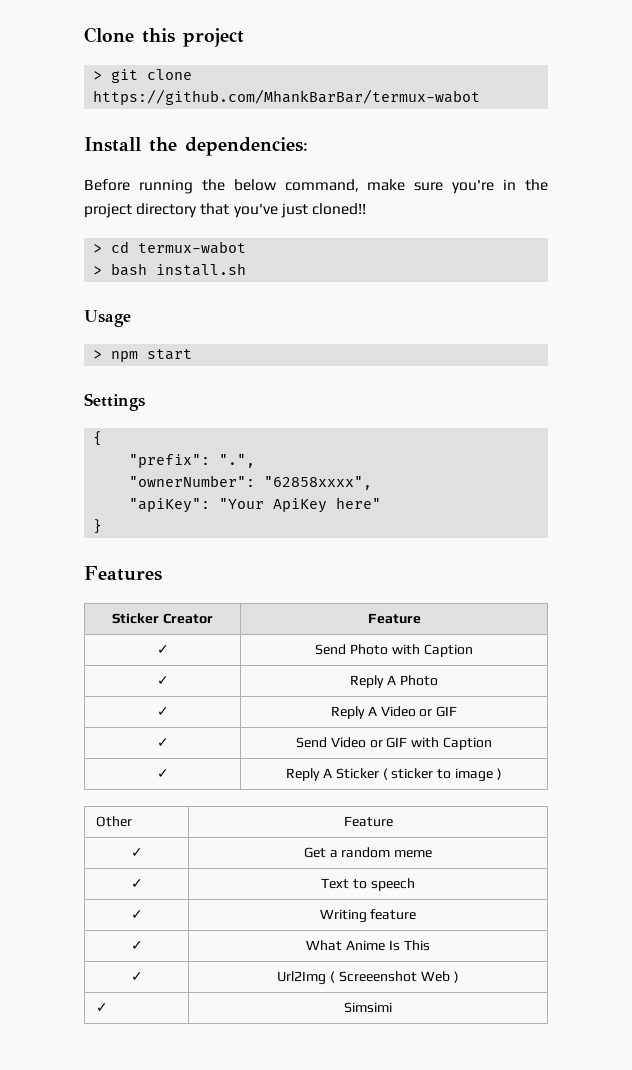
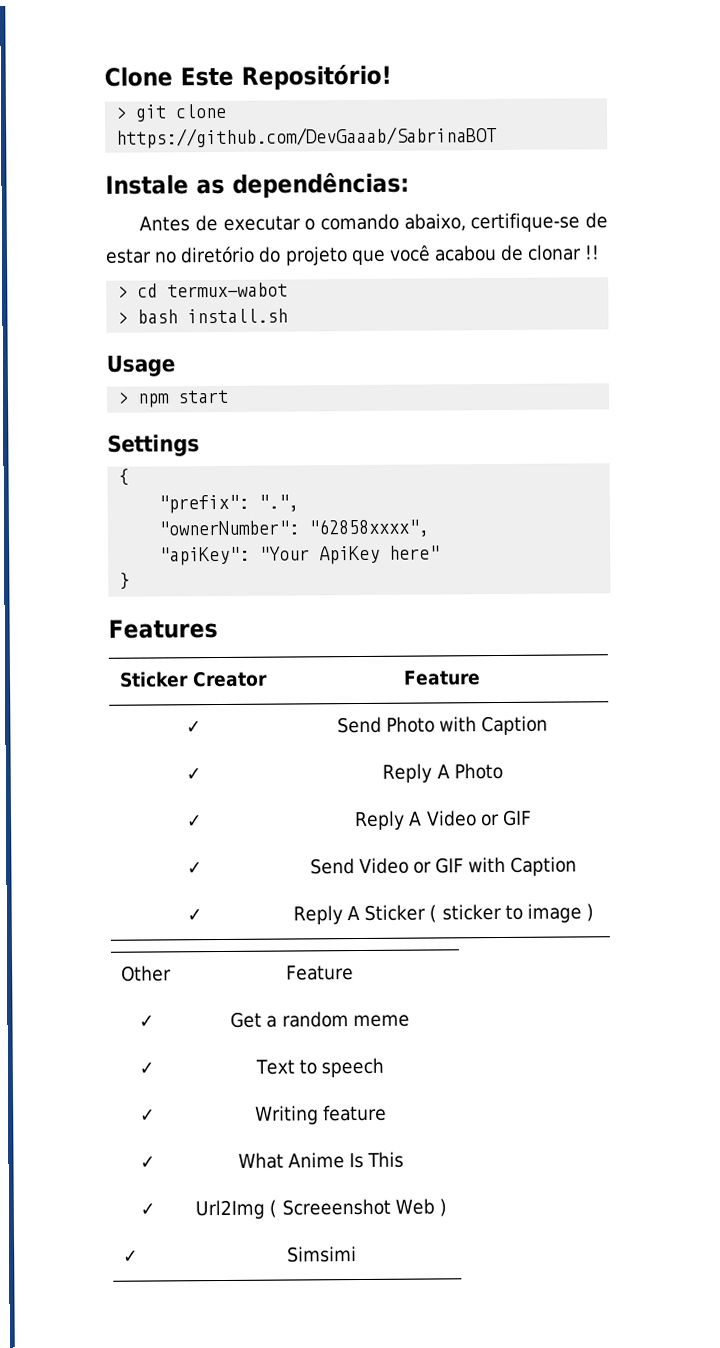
- Clone this project
+ Clone Este Repositório!
- > git clone https://github.com/MhankBarBar/termux-wabot
- Install the dependencies:
- Before running the below command, make sure you're in the project directory that you've just cloned!!
+ > git clone https://github.com/DevGaaab/SabrinaBOT
+ Instale as dependências:
+ Antes de executar o comando abaixo, certifique-se de estar no diretório do projeto que você acabou de clonar !!

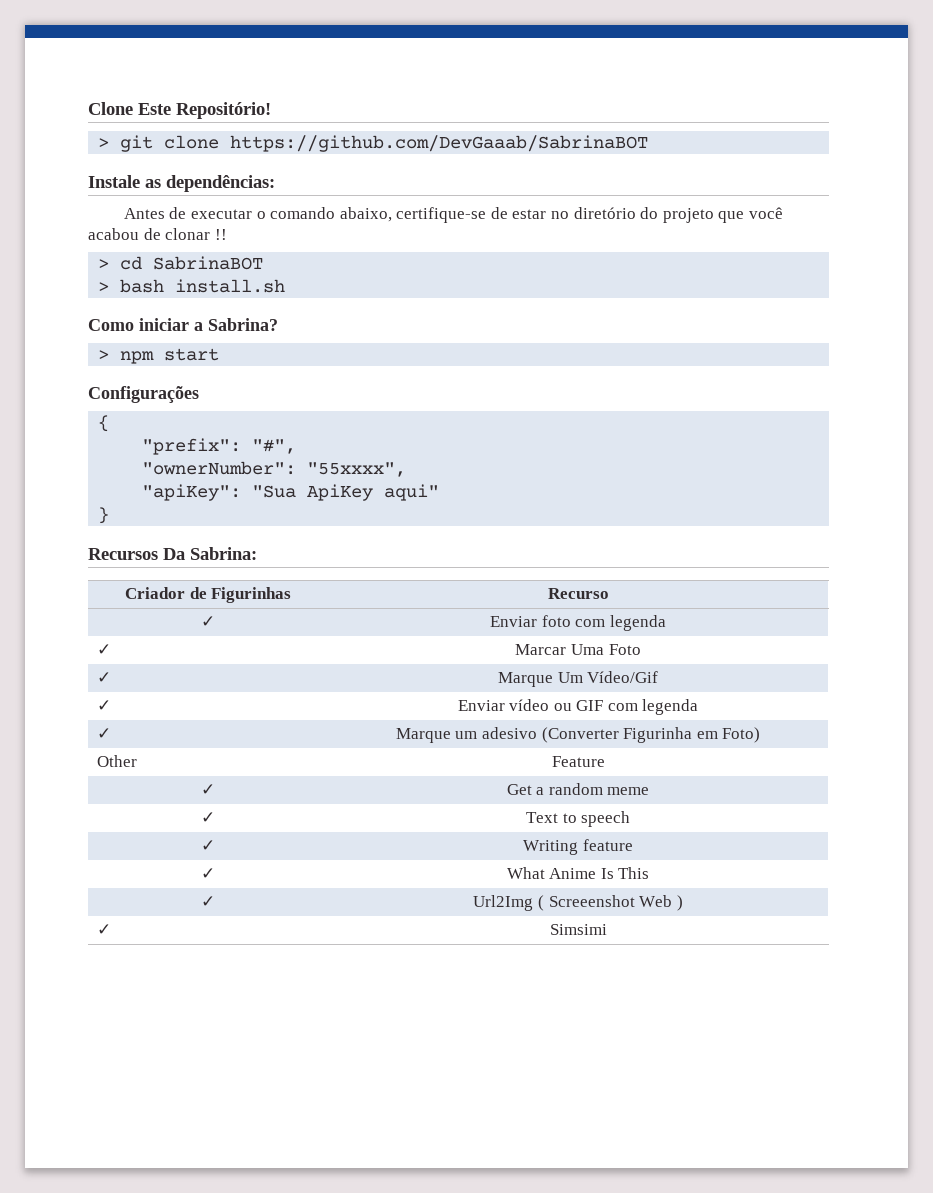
- > cd termux-wabot
+ > cd SabrinaBOT
- Usage
+ Como iniciar a Sabrina?
- Settings
+ Configurações
- "prefix": ".",
+ "prefix": "#",
- "ownerNumber": "62858xxxx",
+ "ownerNumber": "55xxxx",
- "apiKey": "Your ApiKey here"
+ "apiKey": "Sua ApiKey aqui"
  }
- Features
- Sticker Creator | Feature
- ✓ | Send Photo with Caption
- ✓ | Reply A Photo
- ✓ | Reply A Video or GIF
- ✓ | Send Video or GIF with Caption
- ✓ | Reply A Sticker ( sticker to image )
+ Recursos Da Sabrina:
+ Criador de Figurinhas | Recurso
+ ✓ | Enviar foto com legenda
+ ✓ | Marcar Uma Foto
+ ✓ | Marque Um Vídeo/Gif
+ ✓ | Enviar vídeo ou GIF com legenda
+ ✓ | Marque um adesivo (Converter Figurinha em Foto)

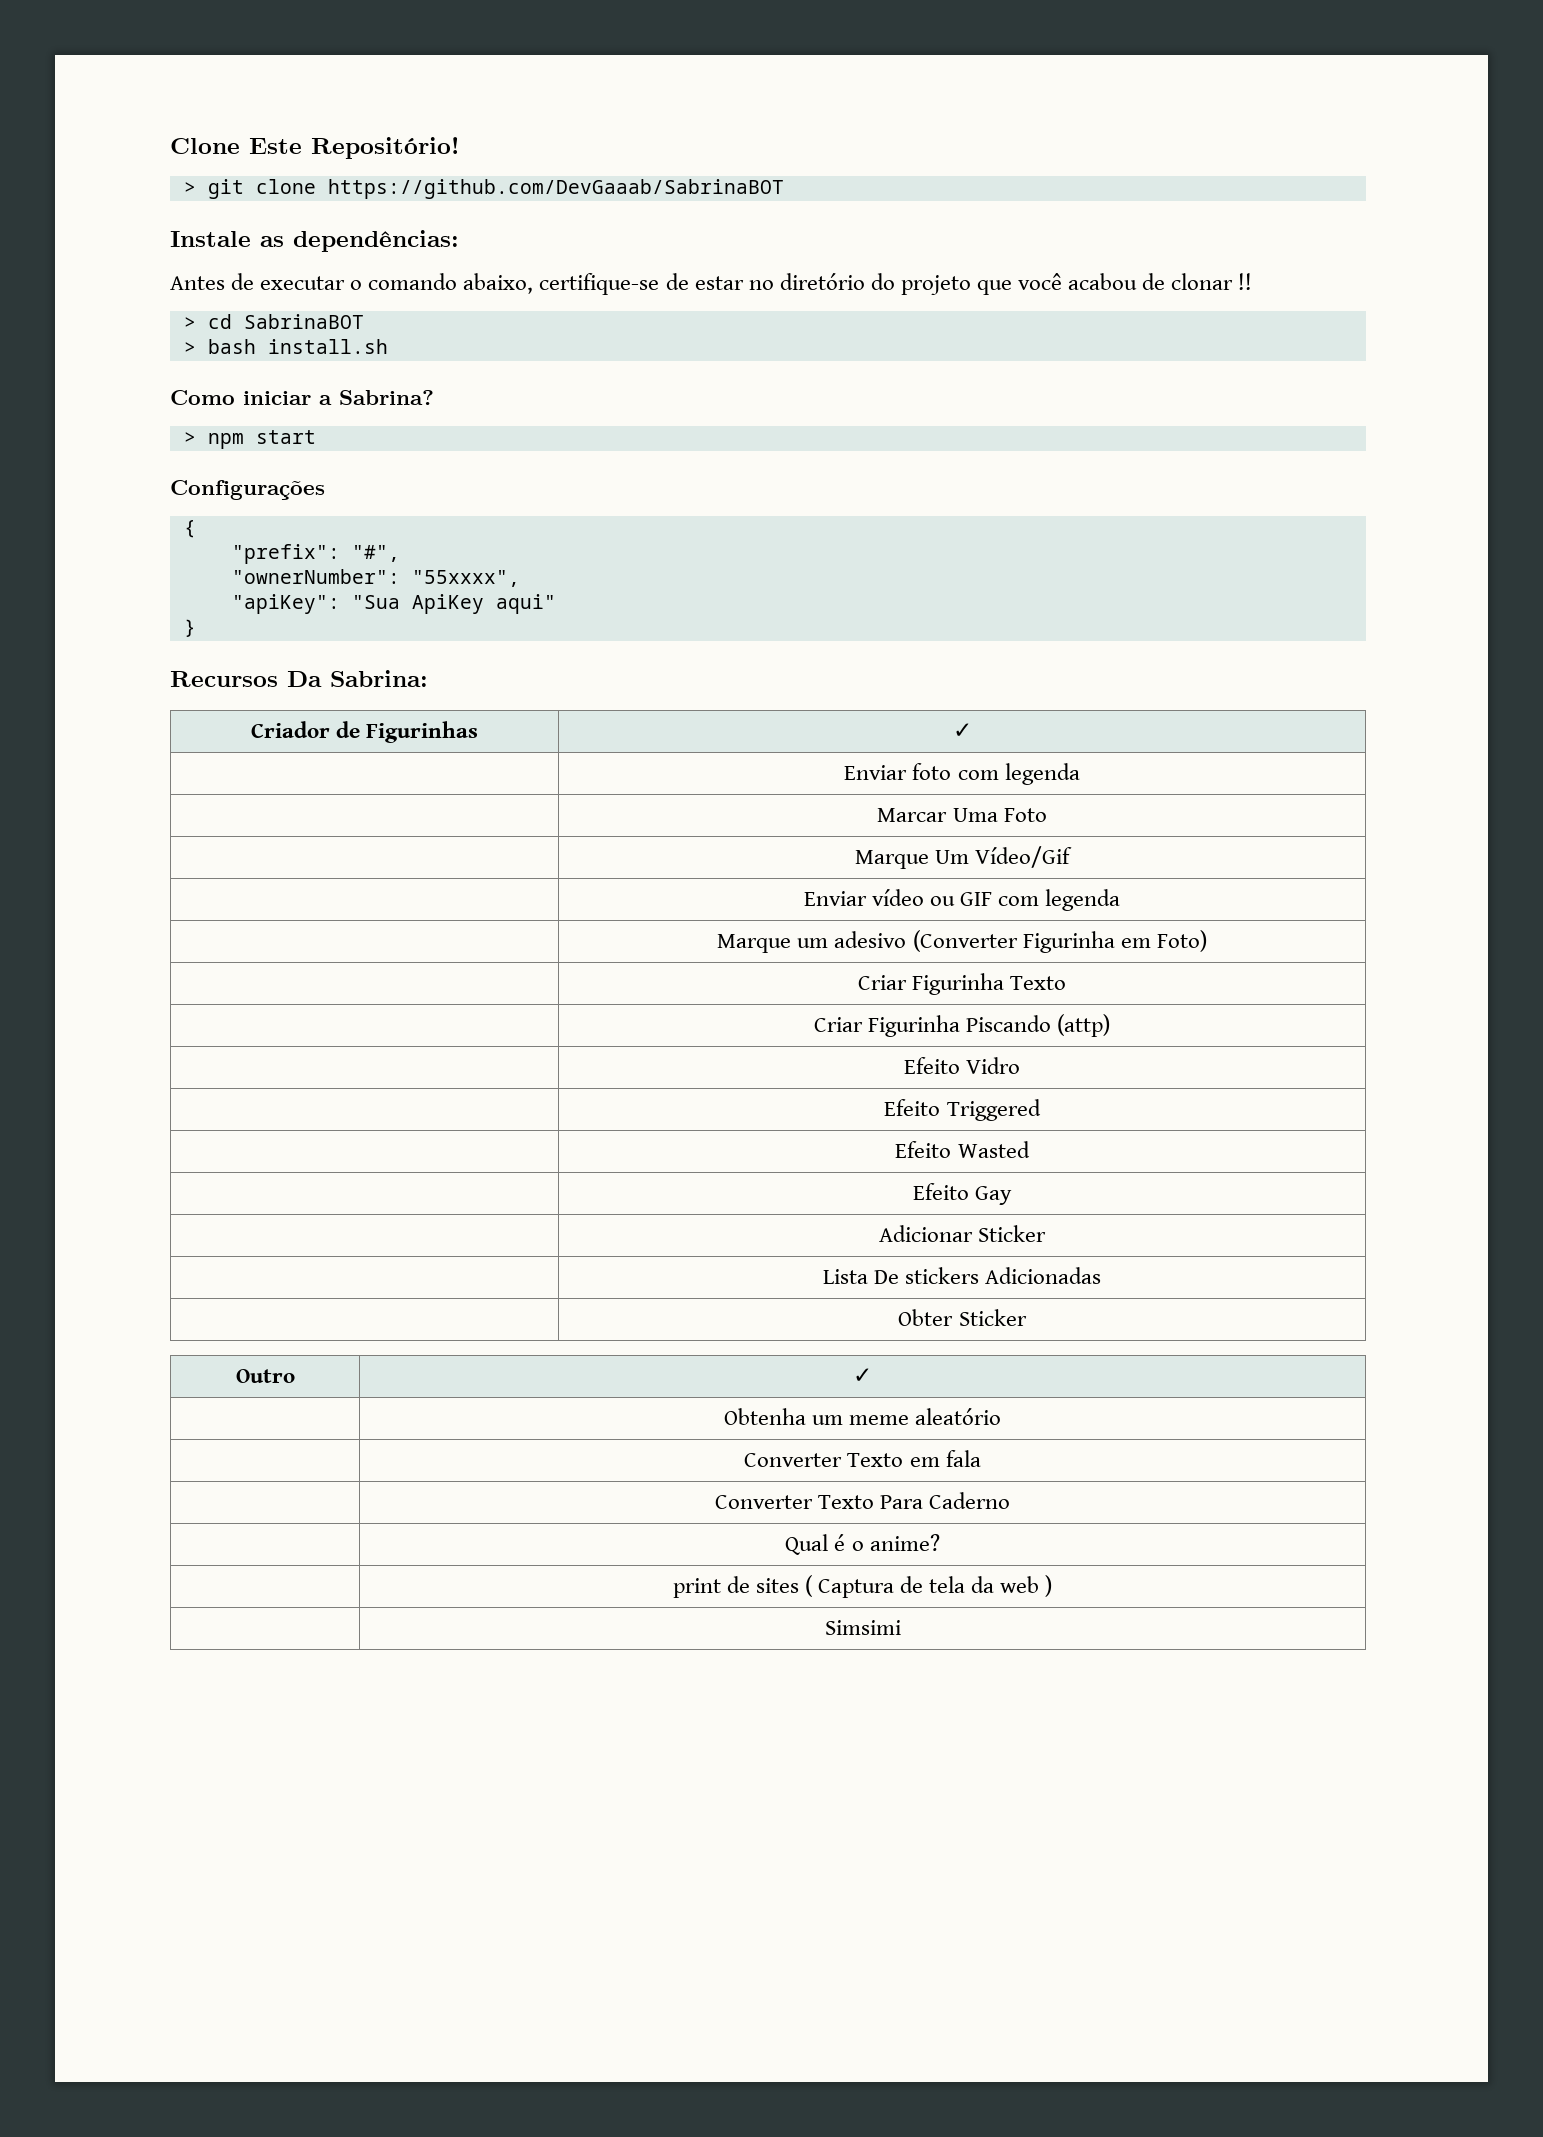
- Criador de Figurinhas | Recurso
- ✓ | Enviar foto com legenda
+ Criador de Figurinhas | ✓
+ | Enviar foto com legenda
- ✓ | Marcar Uma Foto
+ | Marcar Uma Foto
- ✓ | Marque Um Vídeo/Gif
+ | Marque Um Vídeo/Gif
- ✓ | Enviar vídeo ou GIF com legenda
+ | Enviar vídeo ou GIF com legenda
- ✓ | Marque um adesivo (Converter Figurinha em Foto)
+ | Marque um adesivo (Converter Figurinha em Foto)
- Other | Feature
- ✓ | Get a random meme
- ✓ | Text to speech
- ✓ | Writing feature
- ✓ | What Anime Is This
- ✓ | Url2Img ( Screeenshot Web )
+ | Criar Figurinha Texto
+ | Criar Figurinha Piscando (attp)
+ | Efeito Vidro
+ | Efeito Triggered
+ | Efeito Wasted
+ | Efeito Gay
+ | Adicionar Sticker
+ | Lista De stickers Adicionadas
+ | Obter Sticker
+ Outro | ✓
+ | Obtenha um meme aleatório
+ | Converter Texto em fala
+ | Converter Texto Para Caderno
+ | Qual é o anime?
+ | print de sites ( Captura de tela da web )
- ✓ | Simsimi
+ | Simsimi

